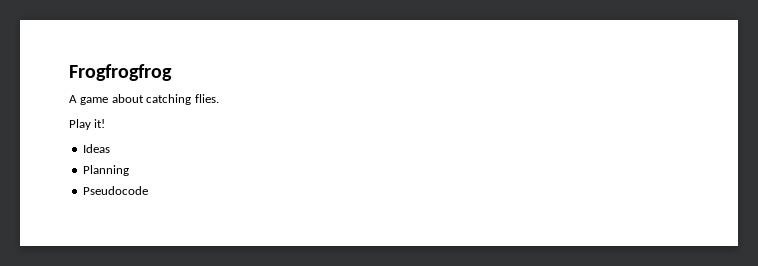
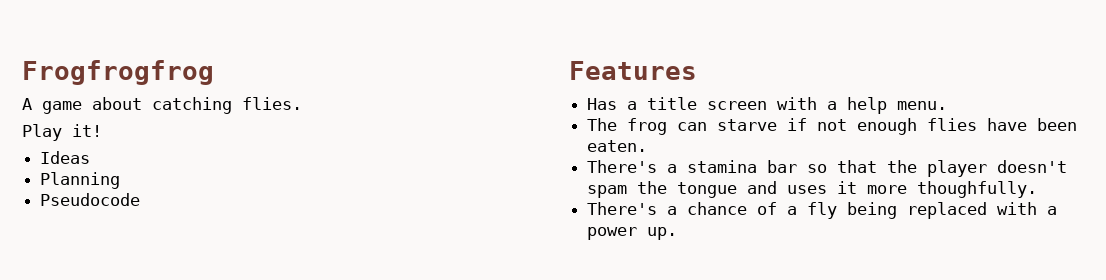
+ Features
+ Has a title screen with a help menu.
+ The frog can starve if not enough flies have been eaten.
+ There's a stamina bar so that the player doesn't spam the tongue and uses it more thoughfully.
+ There's a chance of a fly being replaced with a power up.

